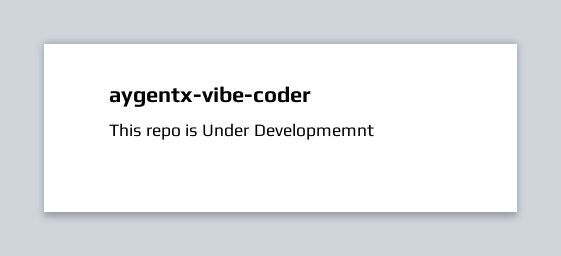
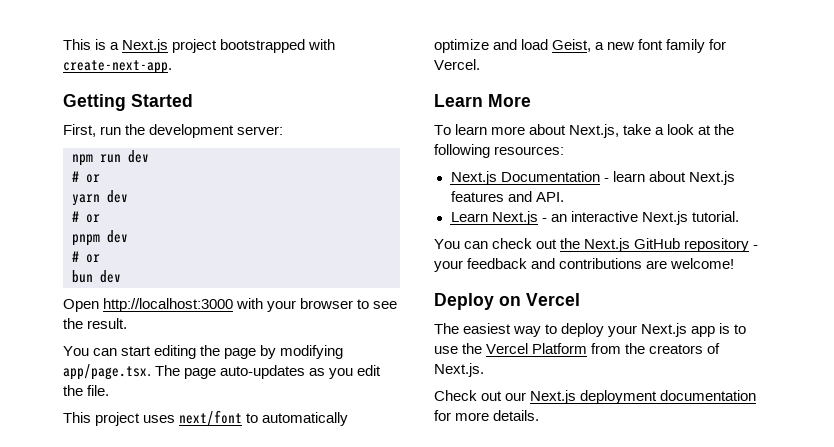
- aygentx-vibe-coder
- This repo is Under Developmemnt
+ This is a Next.js project bootstrapped with create-next-app.
+ Getting Started
+ First, run the development server:
+ npm run dev
+ # or
+ yarn dev
+ # or
+ pnpm dev
+ # or
+ bun dev
+ Open http://localhost:3000 with your browser to see the result.
+ You can start editing the page by modifying app/page.tsx. The page auto-updates as you edit the file.
+ This project uses next/font to automatically optimize and load Geist, a new font family for Vercel.
+ Learn More
+ To learn more about Next.js, take a look at the following resources:
+ Next.js Documentation - learn about Next.js features and API.
+ Learn Next.js - an interactive Next.js tutorial.
+ You can check out the Next.js GitHub repository - your feedback and contributions are welcome!
+ Deploy on Vercel
+ The easiest way to deploy your Next.js app is to use the Vercel Platform from the creators of Next.js.
+ Check out our Next.js deployment documentation for more details.

